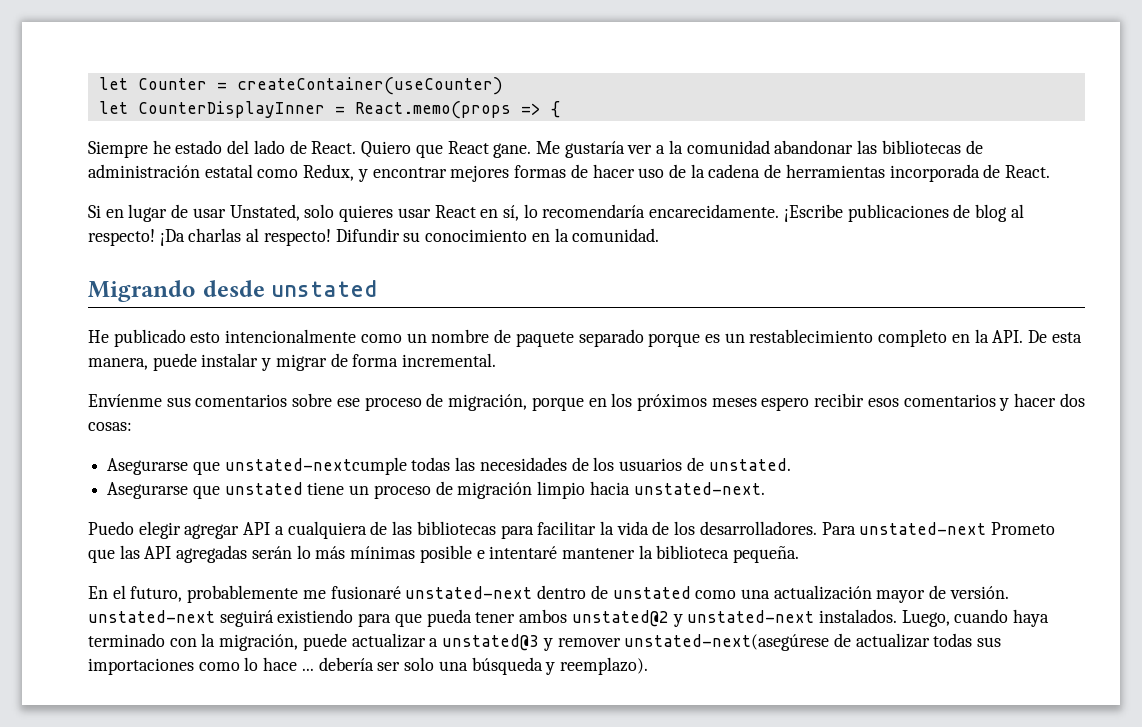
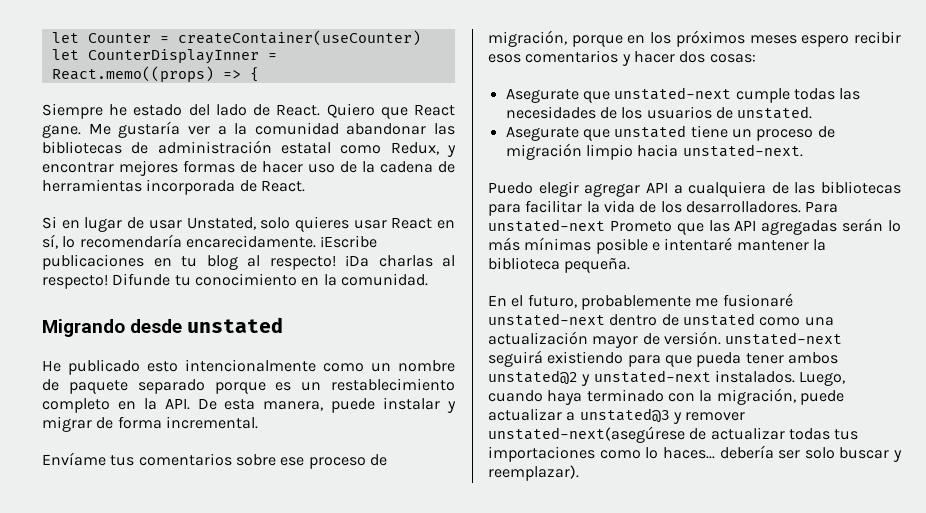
- let CounterDisplayInner = React.memo(props => {
+ let CounterDisplayInner = React.memo((props) => {
- ¡Escribe publicaciones de blog al respecto!
+ ¡Escribe publicaciones en tu blog al respecto!
- Difundir su conocimiento en la comunidad.
+ Difunde tu conocimiento en la comunidad.
- Envíenme sus comentarios sobre ese proceso de migración, porque en los próximos meses espero recibir esos comentarios y hacer dos cosas:
+ Envíame tus comentarios sobre ese proceso de migración, porque en los próximos meses espero recibir esos comentarios y hacer dos cosas:
- Asegurarse que unstated-nextcumple todas las necesidades de los usuarios de unstated.
+ Asegurate que unstated-next cumple todas las necesidades de los usuarios de unstated.
- Asegurarse que unstated tiene un proceso de migración limpio hacia unstated-next.
+ Asegurate que unstated tiene un proceso de migración limpio hacia unstated-next.
- Luego, cuando haya terminado con la migración, puede actualizar a unstated@3 y remover unstated-next(asegúrese de actualizar todas sus importaciones como lo hace ... debería ser solo una búsqueda y reemplazo).
+ Luego, cuando haya terminado con la migración, puede actualizar a unstated@3 y remover unstated-next(asegúrese de actualizar todas tus importaciones como lo haces... debería ser solo buscar y reemplazar).

